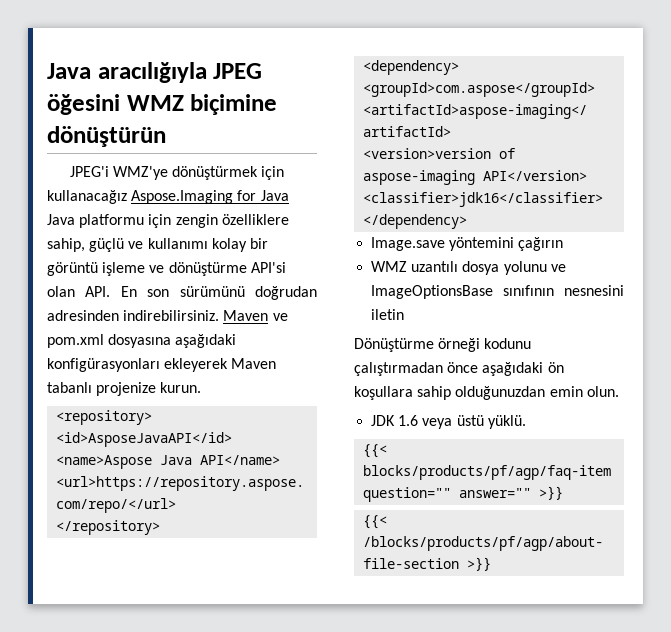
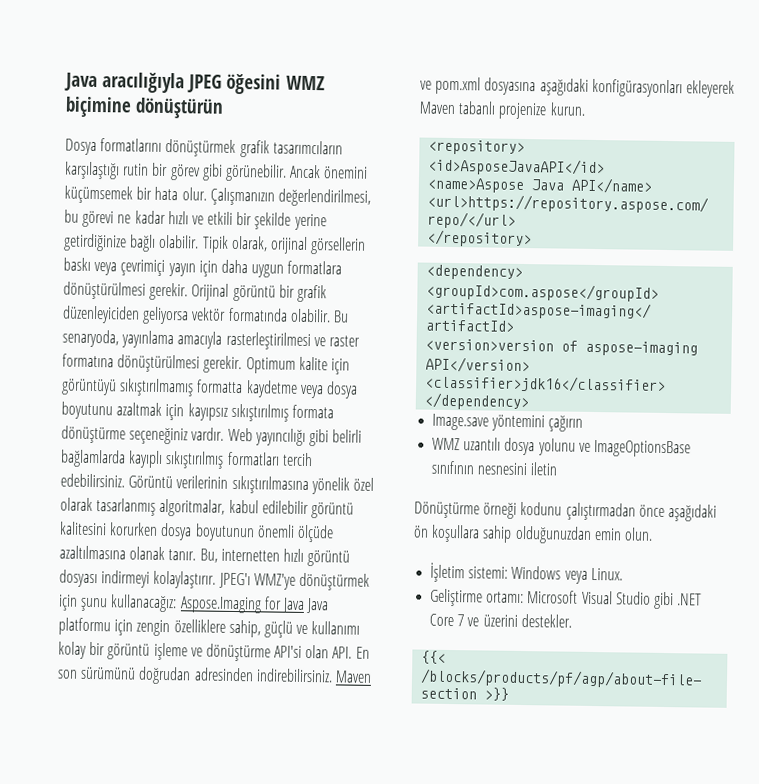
- JPEG'i WMZ'ye dönüştürmek için kullanacağız Aspose.Imaging for Java Java platformu için zengin özelliklere sahip, güçlü ve kullanımı kolay bir görüntü işleme ve dönüştürme API'si olan API. En son sürümünü doğrudan adresinden indirebilirsiniz.
+ Dosya formatlarını dönüştürmek grafik tasarımcıların karşılaştığı rutin bir görev gibi görünebilir. Ancak önemini küçümsemek bir hata olur. Çalışmanızın değerlendirilmesi, bu görevi ne kadar hızlı ve etkili bir şekilde yerine getirdiğinize bağlı olabilir. Tipik olarak, orijinal görsellerin baskı veya çevrimiçi yayın için daha uygun formatlara dönüştürülmesi gerekir. Orijinal görüntü bir grafik düzenleyiciden geliyorsa vektör formatında olabilir. Bu senaryoda, yayınlama amacıyla rasterleştirilmesi ve raster formatına dönüştürülmesi gerekir. Optimum kalite için görüntüyü sıkıştırılmamış formatta kaydetme veya dosya boyutunu azaltmak için kayıpsız sıkıştırılmış formata dönüştürme seçeneğiniz vardır. Web yayıncılığı gibi belirli bağlamlarda kayıplı sıkıştırılmış formatları tercih edebilirsiniz. Görüntü verilerinin sıkıştırılmasına yönelik özel olarak tasarlanmış algoritmalar, kabul edilebilir görüntü kalitesini korurken dosya boyutunun önemli ölçüde azaltılmasına olanak tanır. Bu, internetten hızlı görüntü dosyası indirmeyi kolaylaştırır. JPEG'ı WMZ'ye dönüştürmek için şunu kullanacağız: Aspose.Imaging for Java Java platformu için zengin özelliklere sahip, güçlü ve kullanımı kolay bir görüntü işleme ve dönüştürme API'si olan API. En son sürümünü doğrudan adresinden indirebilirsiniz.
- JDK 1.6 veya üstü yüklü.
- {{< blocks/products/pf/agp/faq-item question="" answer="" >}}
+ İşletim sistemi: Windows veya Linux.
+ Geliştirme ortamı: Microsoft Visual Studio gibi .NET Core 7 ve üzerini destekler.

